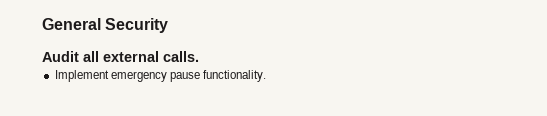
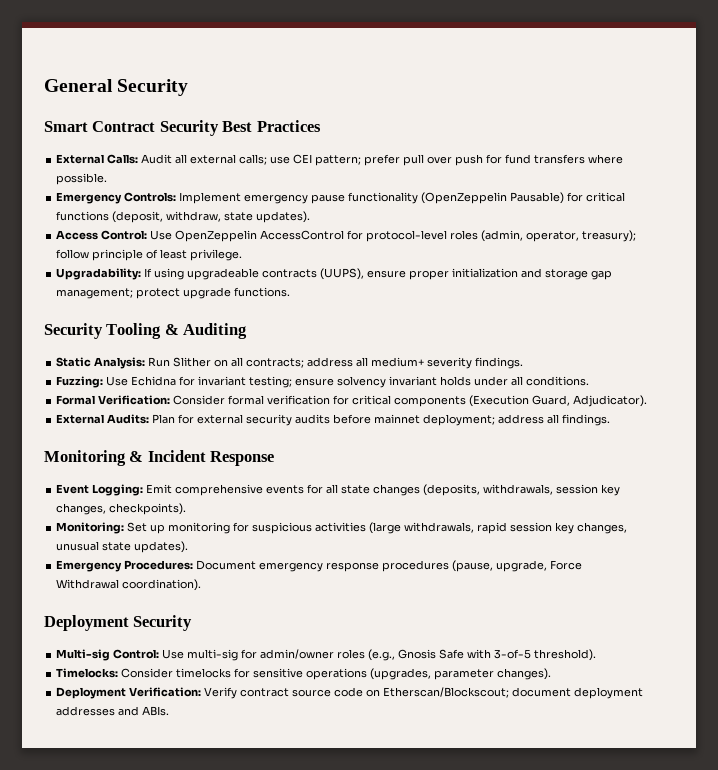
- Audit all external calls.
- Implement emergency pause functionality.
+ Smart Contract Security Best Practices
+ External Calls: Audit all external calls; use CEI pattern; prefer pull over push for fund transfers where possible.
+ Emergency Controls: Implement emergency pause functionality (OpenZeppelin Pausable) for critical functions (deposit, withdraw, state updates).
+ Access Control: Use OpenZeppelin AccessControl for protocol-level roles (admin, operator, treasury); follow principle of least privilege.
+ Upgradability: If using upgradeable contracts (UUPS), ensure proper initialization and storage gap management; protect upgrade functions.
+ Security Tooling & Auditing
+ Static Analysis: Run Slither on all contracts; address all medium+ severity findings.
+ Fuzzing: Use Echidna for invariant testing; ensure solvency invariant holds under all conditions.
+ Formal Verification: Consider formal verification for critical components (Execution Guard, Adjudicator).
+ External Audits: Plan for external security audits before mainnet deployment; address all findings.
+ Monitoring & Incident Response
+ Event Logging: Emit comprehensive events for all state changes (deposits, withdrawals, session key changes, checkpoints).
+ Monitoring: Set up monitoring for suspicious activities (large withdrawals, rapid session key changes, unusual state updates).
+ Emergency Procedures: Document emergency response procedures (pause, upgrade, Force Withdrawal coordination).
+ Deployment Security
+ Multi-sig Control: Use multi-sig for admin/owner roles (e.g., Gnosis Safe with 3-of-5 threshold).
+ Timelocks: Consider timelocks for sensitive operations (upgrades, parameter changes).
+ Deployment Verification: Verify contract source code on Etherscan/Blockscout; document deployment addresses and ABIs.

